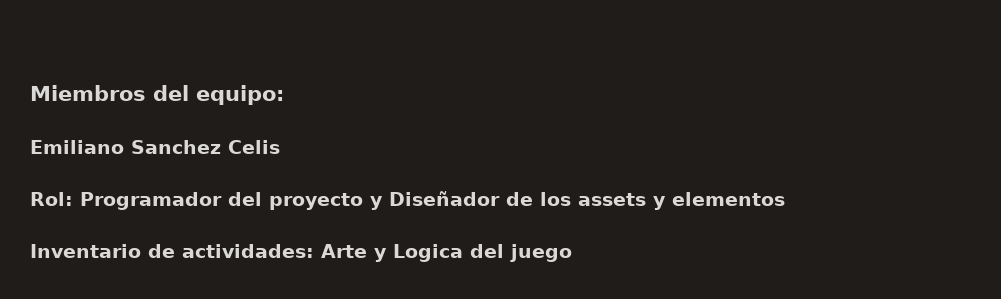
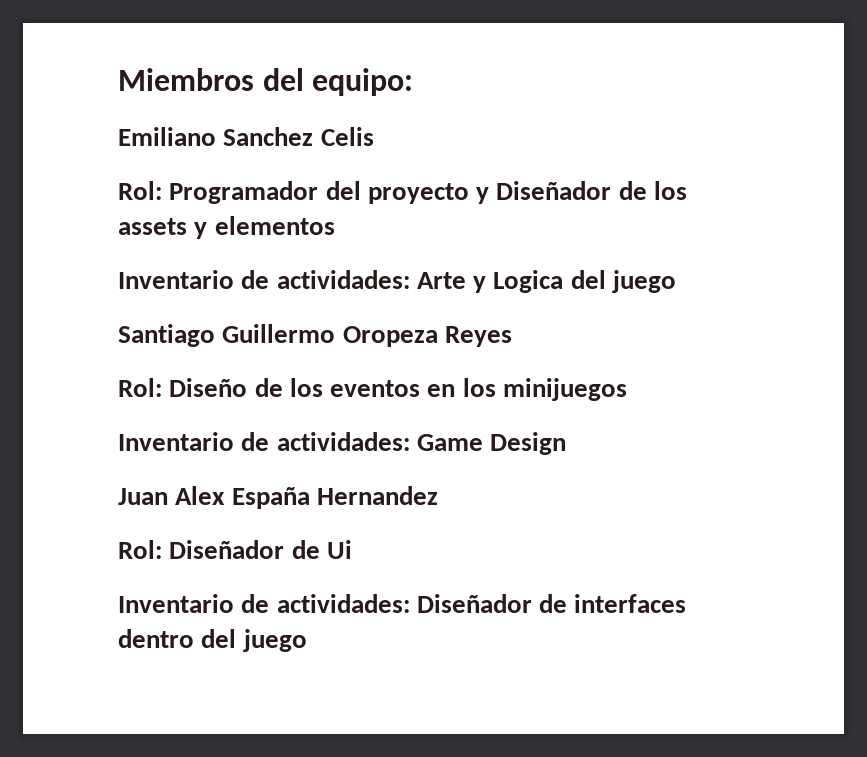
+ Santiago Guillermo Oropeza Reyes
+ Rol: Diseño de los eventos en los minijuegos
+ Inventario de actividades: Game Design
+ Juan Alex España Hernandez
+ Rol: Diseñador de Ui
+ Inventario de actividades: Diseñador de interfaces dentro del juego

